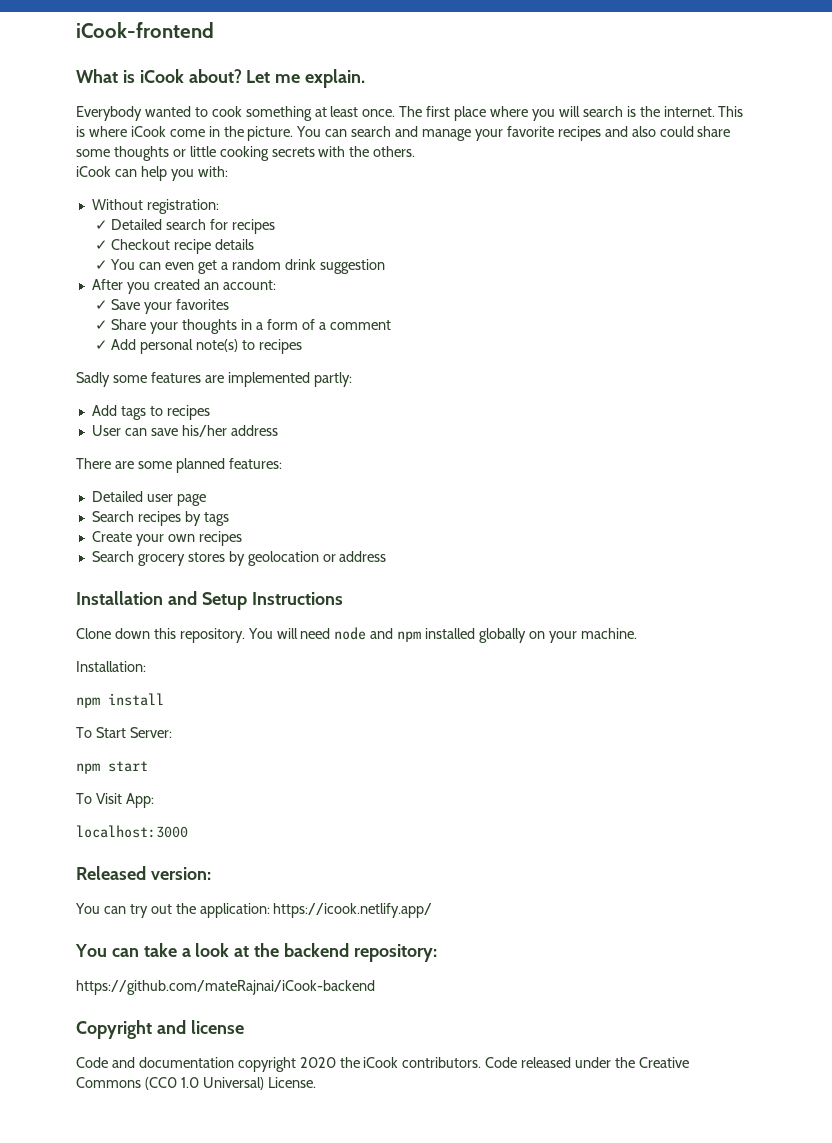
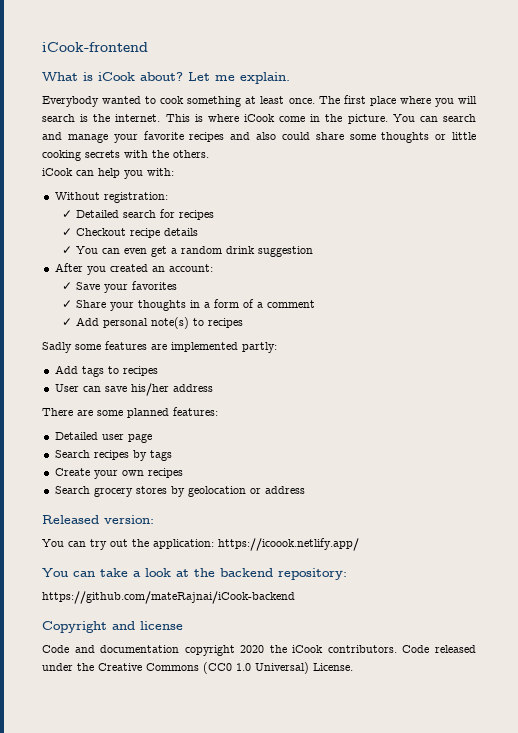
- Installation and Setup Instructions
- Clone down this repository. You will need node and npm installed globally on your machine.
- Installation:
- npm install
- To Start Server:
- npm start
- To Visit App:
- localhost:3000
- You can try out the application: https://icook.netlify.app/
+ You can try out the application: https://icoook.netlify.app/

